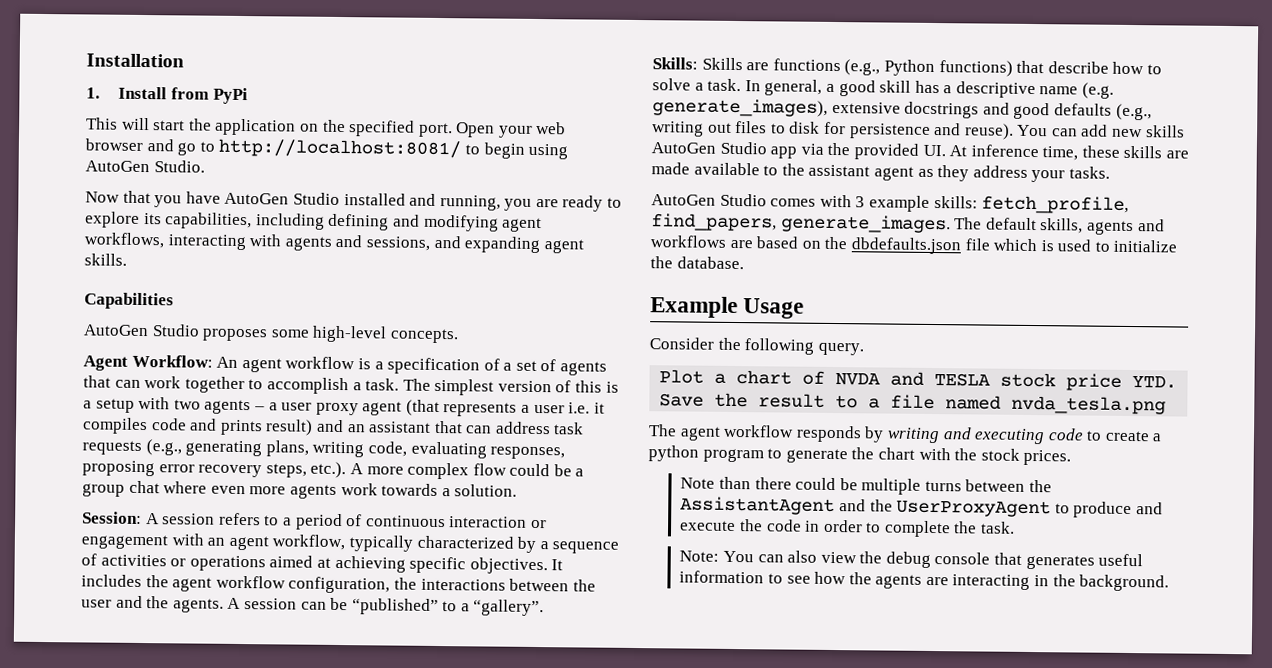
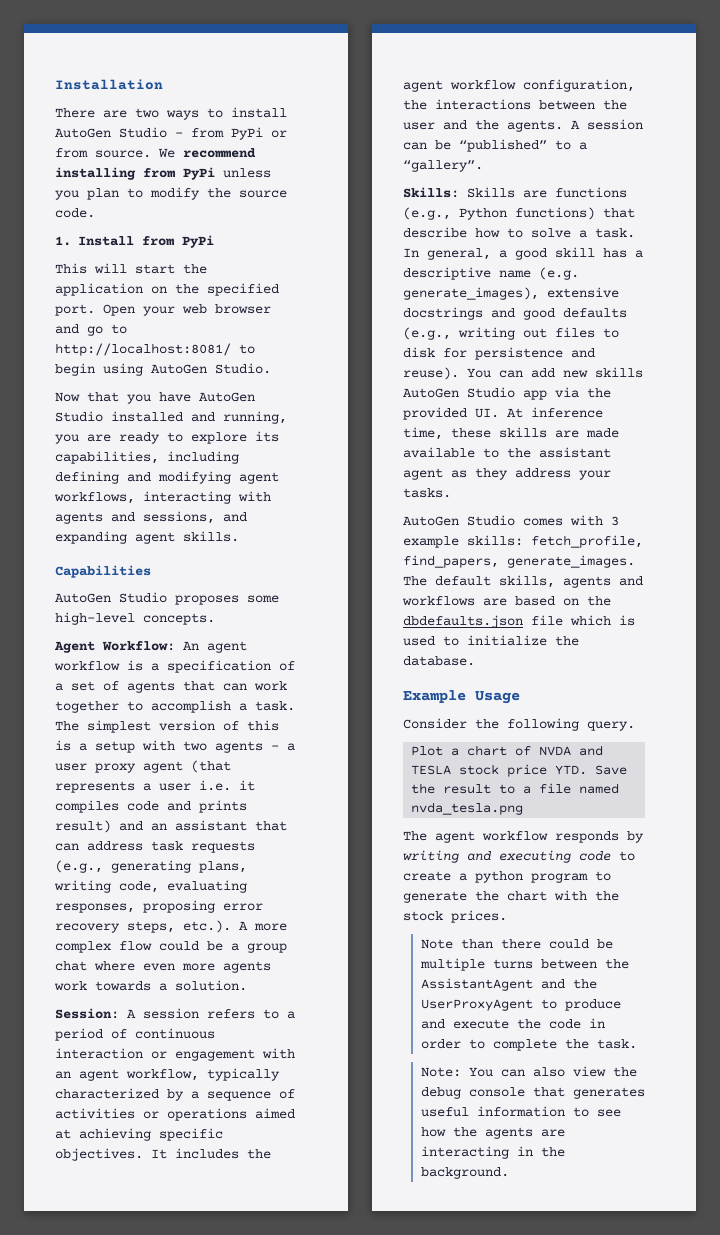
+ There are two ways to install AutoGen Studio - from PyPi or from source. We recommend installing from PyPi unless you plan to modify the source code.

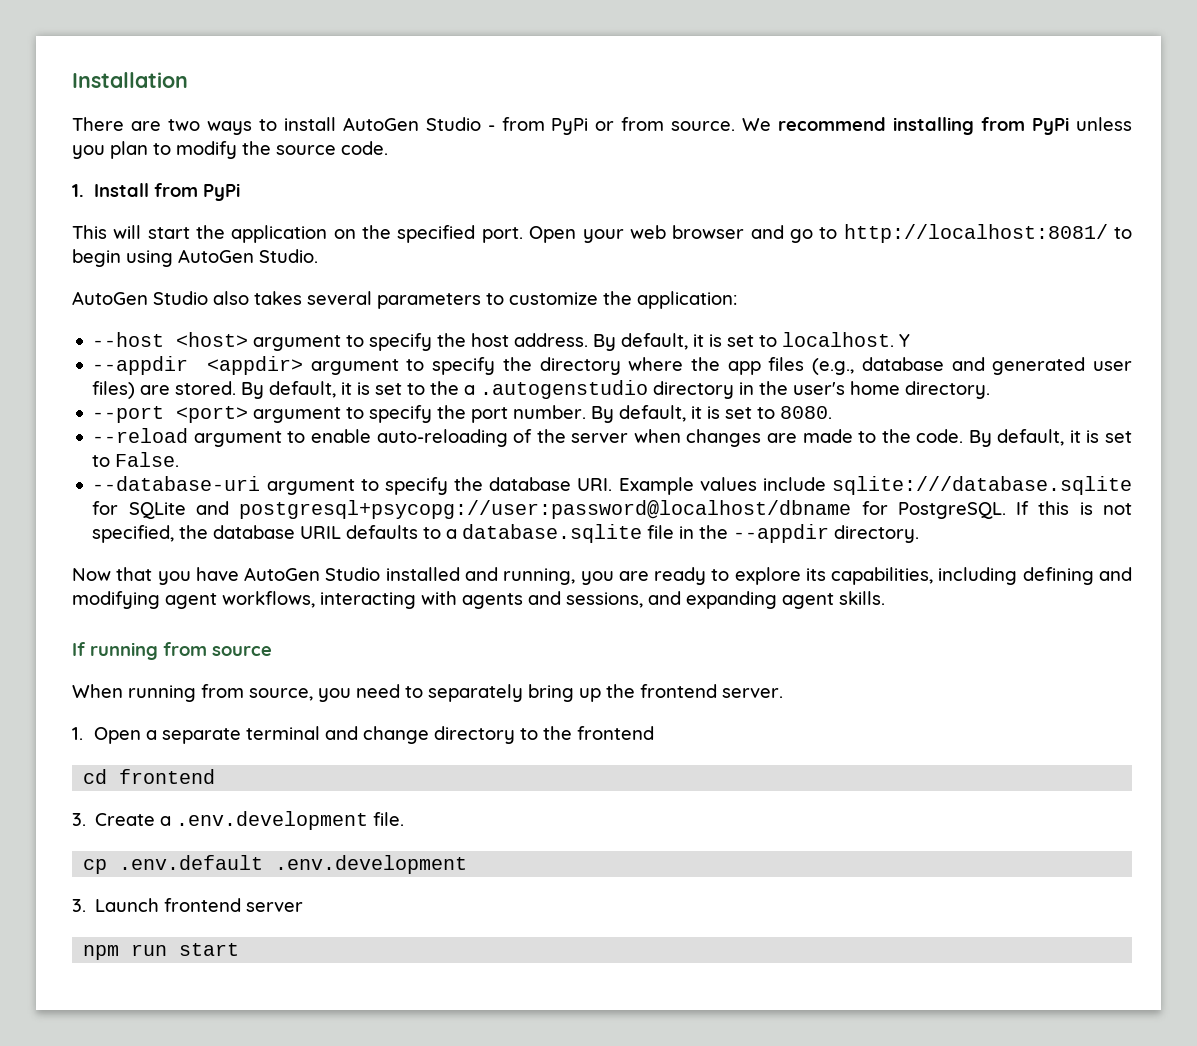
+ AutoGen Studio also takes several parameters to customize the application:
+ --host <host> argument to specify the host address. By default, it is set to localhost. Y
+ --appdir <appdir> argument to specify the directory where the app files (e.g., database and generated user files) are stored. By default, it is set to the a .autogenstudio directory in the user's home directory.
+ --port <port> argument to specify the port number. By default, it is set to 8080.
+ --reload argument to enable auto-reloading of the server when changes are made to the code. By default, it is set to False.
+ --database-uri argument to specify the database URI. Example values include sqlite:///database.sqlite for SQLite and postgresql+psycopg://user:password@localhost/dbname for PostgreSQL. If this is not specified, the database URIL defaults to a database.sqlite file in the --appdir directory.
- Capabilities
- AutoGen Studio proposes some high-level concepts.
- Agent Workflow: An agent workflow is a specification of a set of agents that can work together to accomplish a task. The simplest version of this is a setup with two agents – a user proxy agent (that represents a user i.e. it compiles code and prints result) and an assistant that can address task requests (e.g., generating plans, writing code, evaluating responses, proposing error recovery steps, etc.). A more complex flow could be a group chat where even more agents work towards a solution.
- Session: A session refers to a period of continuous interaction or engagement with an agent workflow, typically characterized by a sequence of activities or operations aimed at achieving specific objectives. It includes the agent workflow configuration, the interactions between the user and the agents. A session can be “published” to a “gallery”.
- Skills: Skills are functions (e.g., Python functions) that describe how to solve a task. In general, a good skill has a descriptive name (e.g. generate_images), extensive docstrings and good defaults (e.g., writing out files to disk for persistence and reuse). You can add new skills AutoGen Studio app via the provided UI. At inference time, these skills are made available to the assistant agent as they address your tasks.
- AutoGen Studio comes with 3 example skills: fetch_profile, find_papers, generate_images. The default skills, agents and workflows are based on the dbdefaults.json file which is used to initialize the database.
- Example Usage
- Consider the following query.
- Plot a chart of NVDA and TESLA stock price YTD. Save the result to a file named nvda_tesla.png
- The agent workflow responds by writing and executing code to create a python program to generate the chart with the stock prices.
- Note than there could be multiple turns between the AssistantAgent and the UserProxyAgent to produce and execute the code in order to complete the task.
- Note: You can also view the debug console that generates useful information to see how the agents are interacting in the background.
+ If running from source
+ When running from source, you need to separately bring up the frontend server.
+ 1. Open a separate terminal and change directory to the frontend
+ cd frontend
+ 3. Create a .env.development file.
+ cp .env.default .env.development
+ 3. Launch frontend server
+ npm run start

